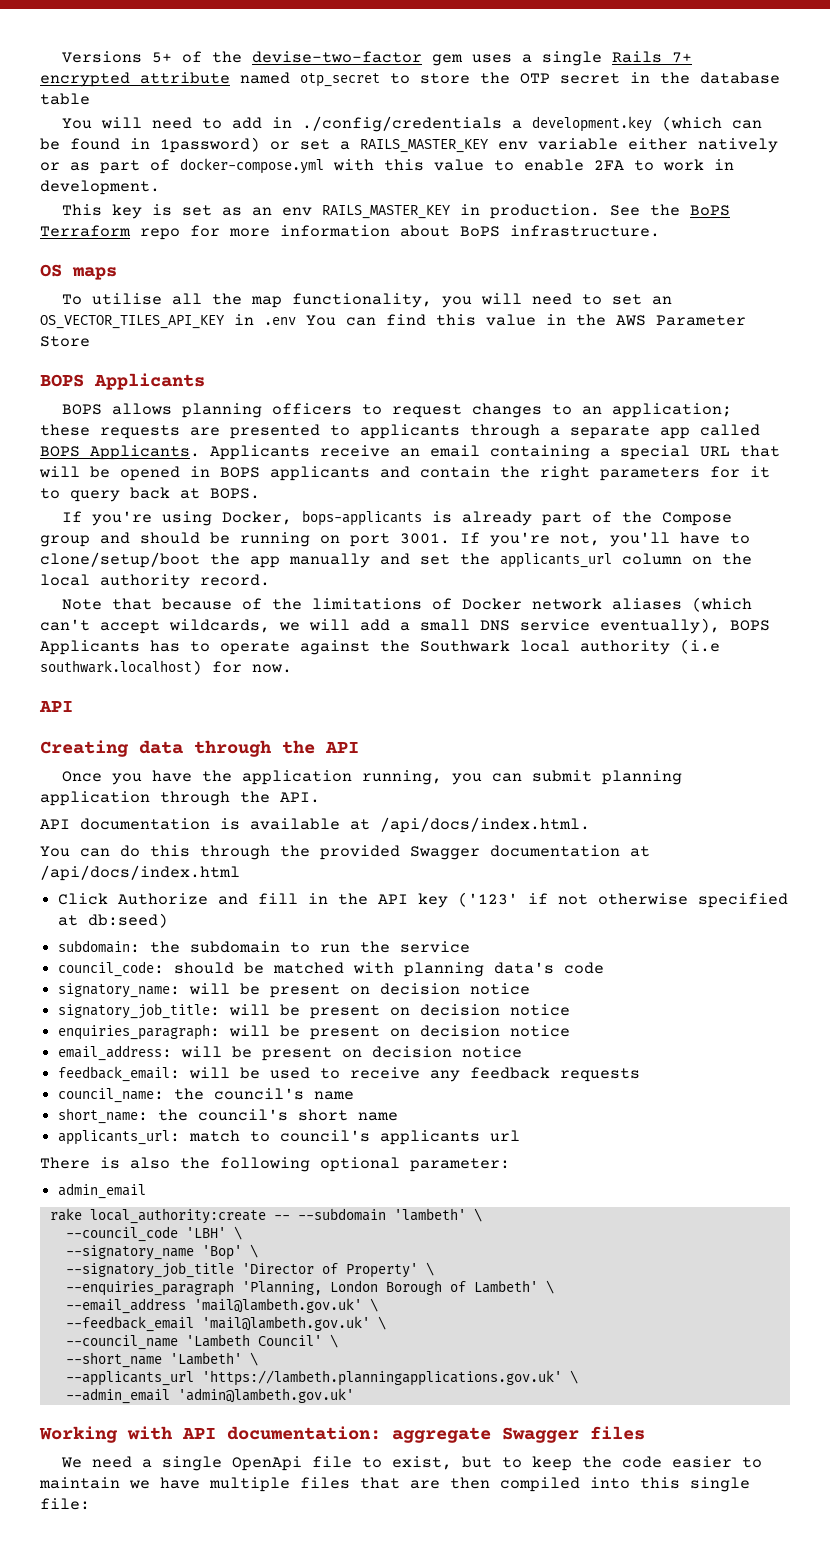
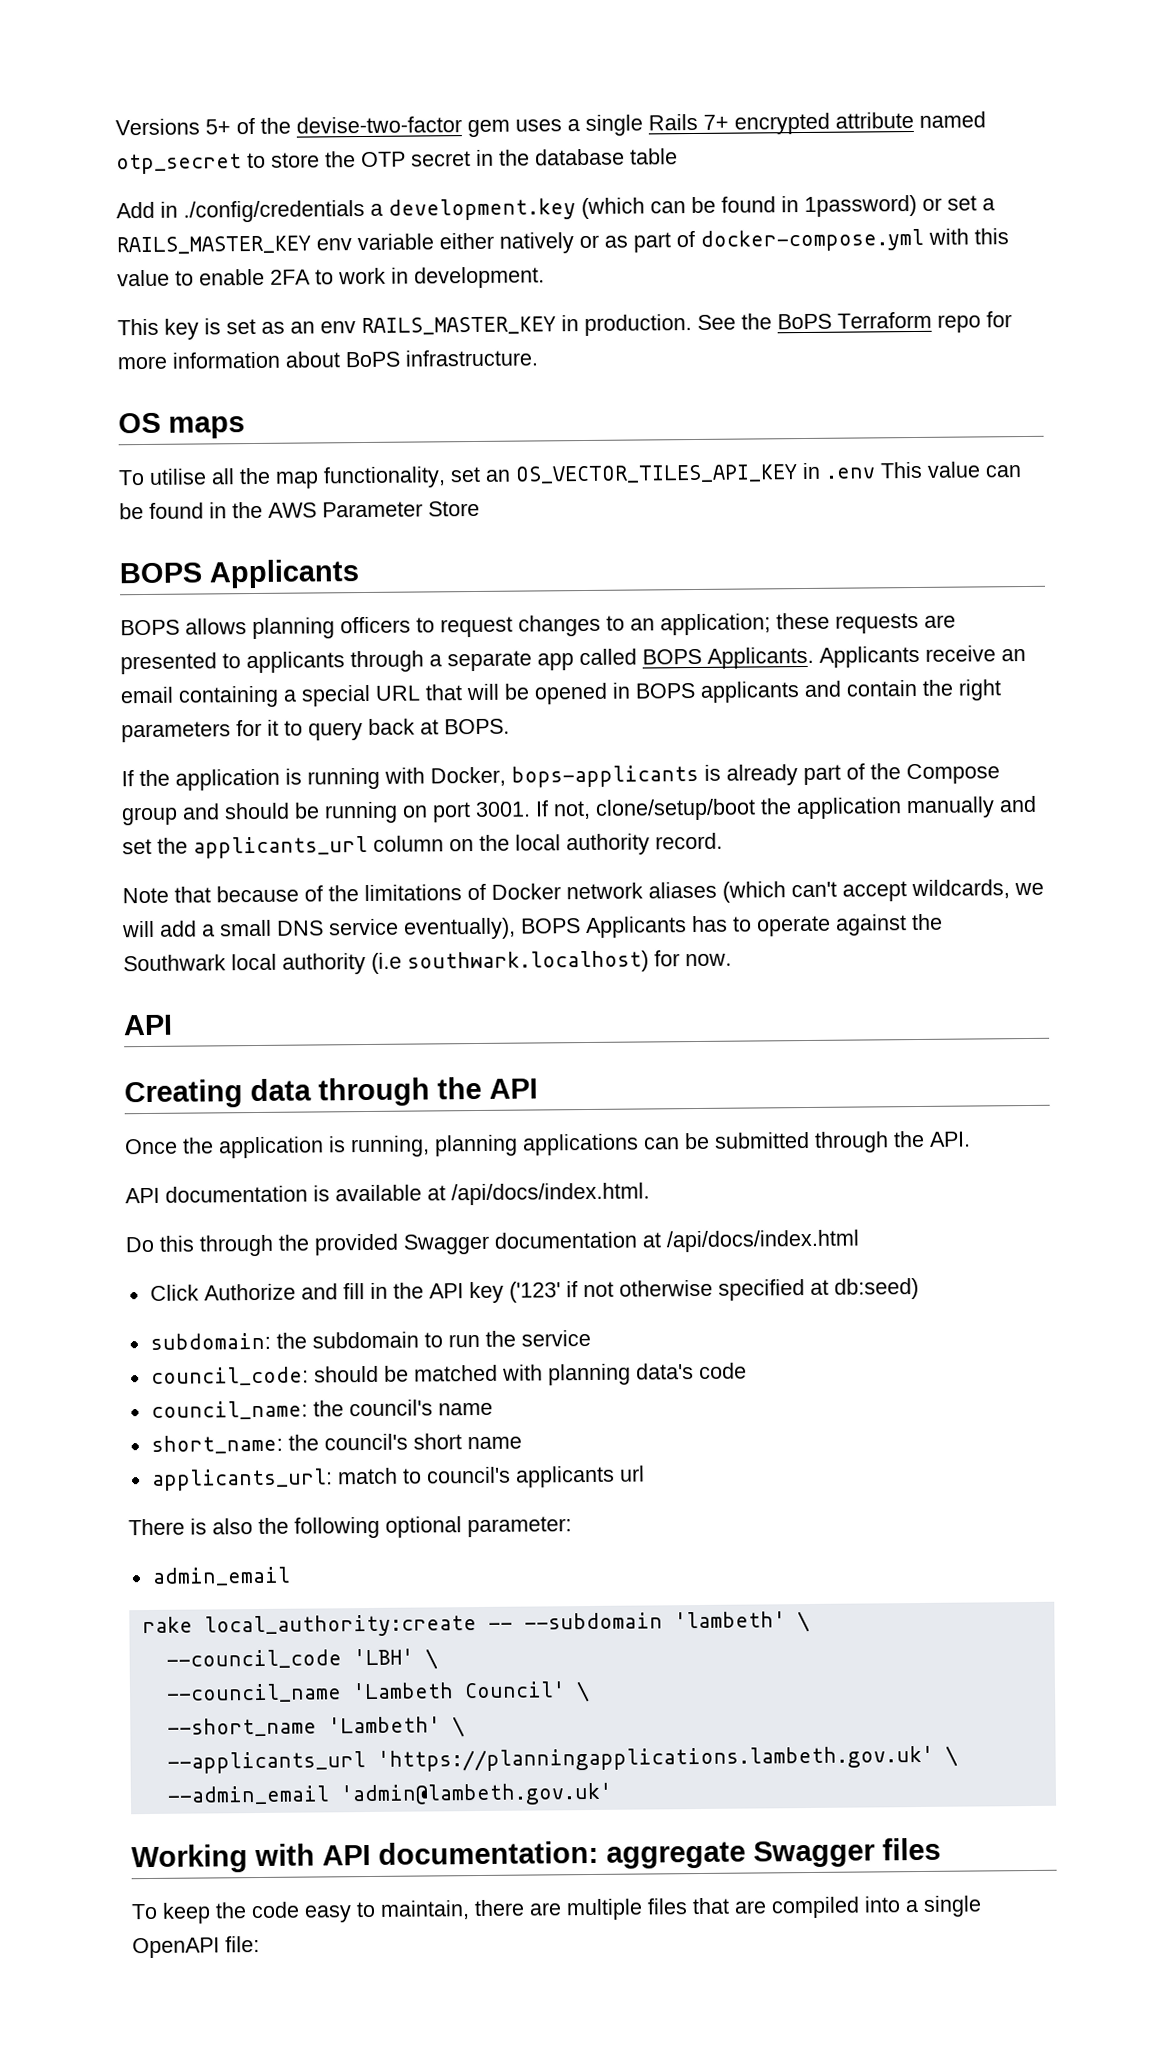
- You will need to add in ./config/credentials a development.key (which can be found in 1password) or set a RAILS_MASTER_KEY env variable either natively or as part of docker-compose.yml with this value to enable 2FA to work in development.
+ Add in ./config/credentials a development.key (which can be found in 1password) or set a RAILS_MASTER_KEY env variable either natively or as part of docker-compose.yml with this value to enable 2FA to work in development.
- To utilise all the map functionality, you will need to set an OS_VECTOR_TILES_API_KEY in .env You can find this value in the AWS Parameter Store
+ To utilise all the map functionality, set an OS_VECTOR_TILES_API_KEY in .env This value can be found in the AWS Parameter Store
- If you're using Docker, bops-applicants is already part of the Compose group and should be running on port 3001.
+ If the application is running with Docker, bops-applicants is already part of the Compose group and should be running on port 3001.
- If you're not, you'll have to clone/setup/boot the app manually and set the applicants_url column on the local authority record.
+ If not, clone/setup/boot the application manually and set the applicants_url column on the local authority record.
- Once you have the application running, you can submit planning application through the API.
+ Once the application is running, planning applications can be submitted through the API.
- You can do this through the provided Swagger documentation at /api/docs/index.html
+ Do this through the provided Swagger documentation at /api/docs/index.html
- signatory_name: will be present on decision notice
- signatory_job_title: will be present on decision notice
- enquiries_paragraph: will be present on decision notice
- email_address: will be present on decision notice
- feedback_email: will be used to receive any feedback requests
- --signatory_name 'Bop' \
- --signatory_job_title 'Director of Property' \
- --enquiries_paragraph 'Planning, London Borough of Lambeth' \
- --email_address 'mail@lambeth.gov.uk' \
- --feedback_email 'mail@lambeth.gov.uk' \
- --applicants_url 'https://lambeth.planningapplications.gov.uk' \
+ --applicants_url 'https://planningapplications.lambeth.gov.uk' \
- We need a single OpenApi file to exist, but to keep the code easier to maintain we have multiple files that are then compiled into this single file:
+ To keep the code easy to maintain, there are multiple files that are compiled into a single OpenAPI file:

